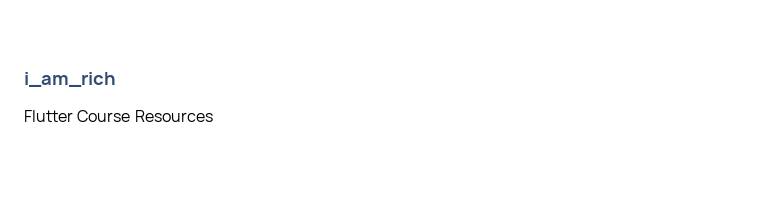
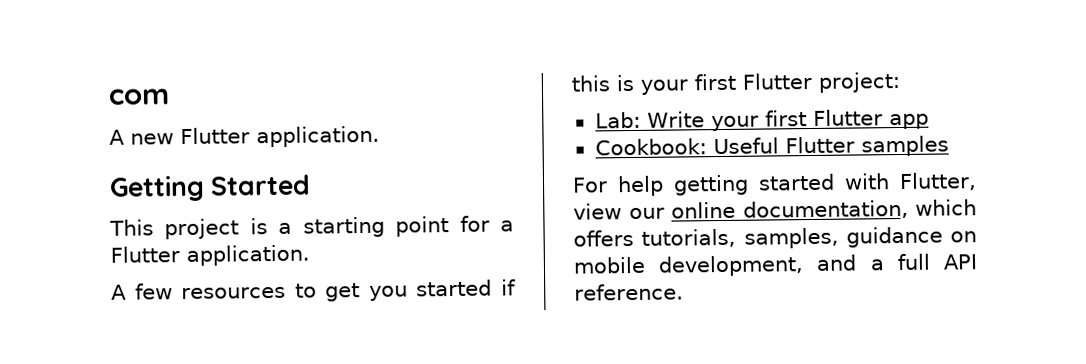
- i_am_rich
- Flutter Course Resources
+ com
+ A new Flutter application.
+ Getting Started
+ This project is a starting point for a Flutter application.
+ A few resources to get you started if this is your first Flutter project:
+ Lab: Write your first Flutter app
+ Cookbook: Useful Flutter samples
+ For help getting started with Flutter, view our online documentation, which offers tutorials, samples, guidance on mobile development, and a full API reference.

